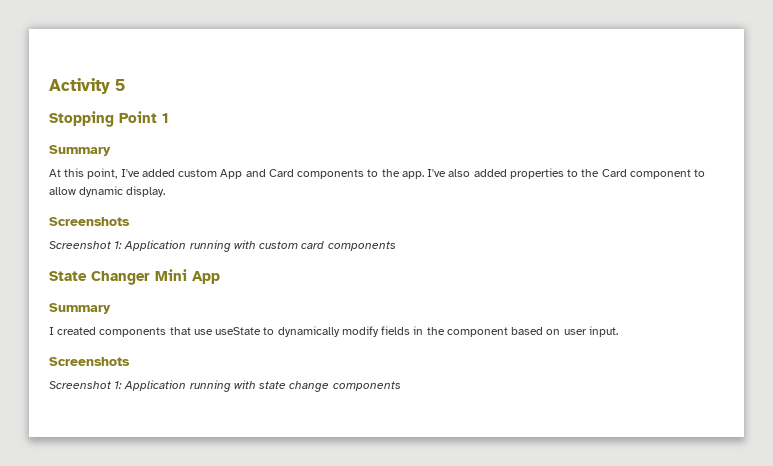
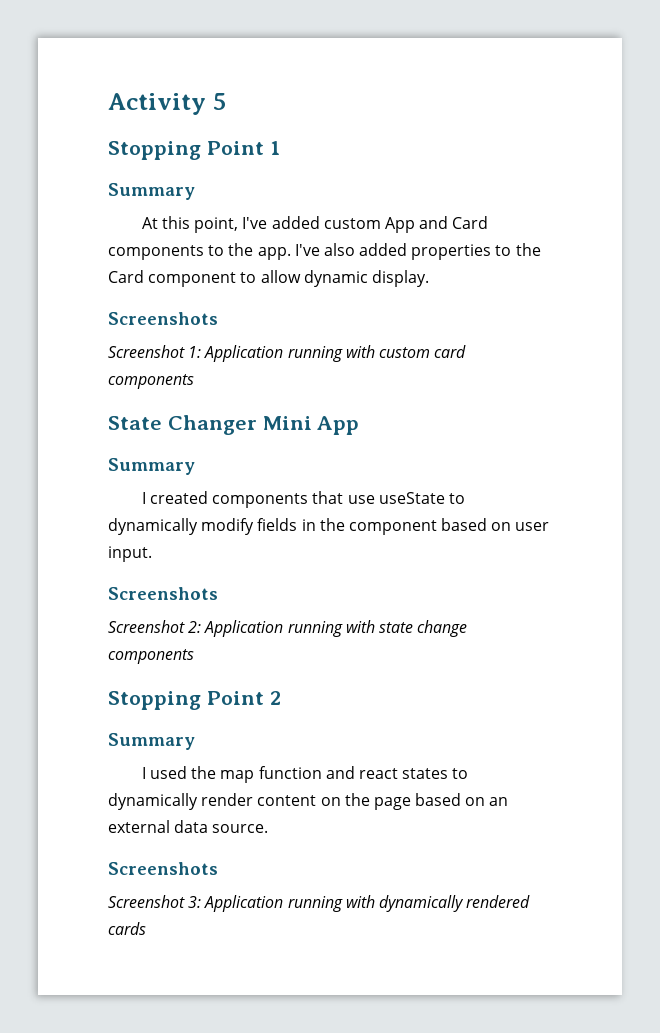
- Screenshot 1: Application running with state change components
+ Screenshot 2: Application running with state change components
+ Stopping Point 2
+ Summary
+ I used the map function and react states to dynamically render content on the page based on an external data source.
+ Screenshots
+ Screenshot 3: Application running with dynamically rendered cards

